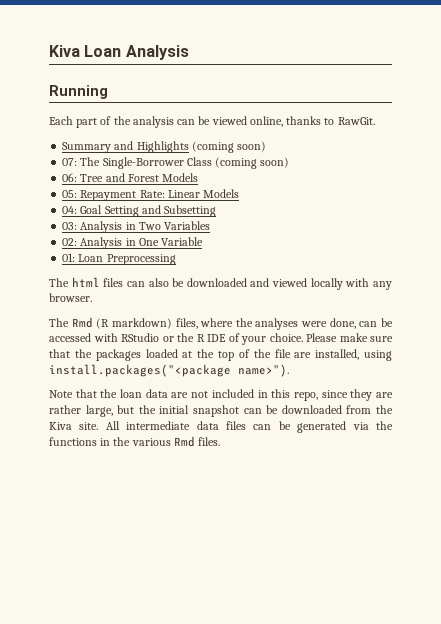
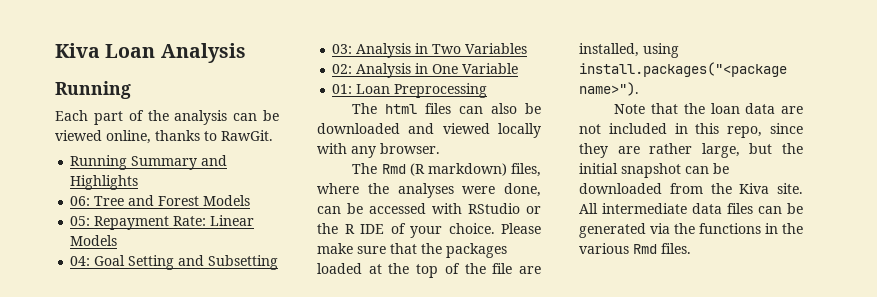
- Summary and Highlights (coming soon)
- 07: The Single-Borrower Class (coming soon)
+ Running Summary and Highlights

